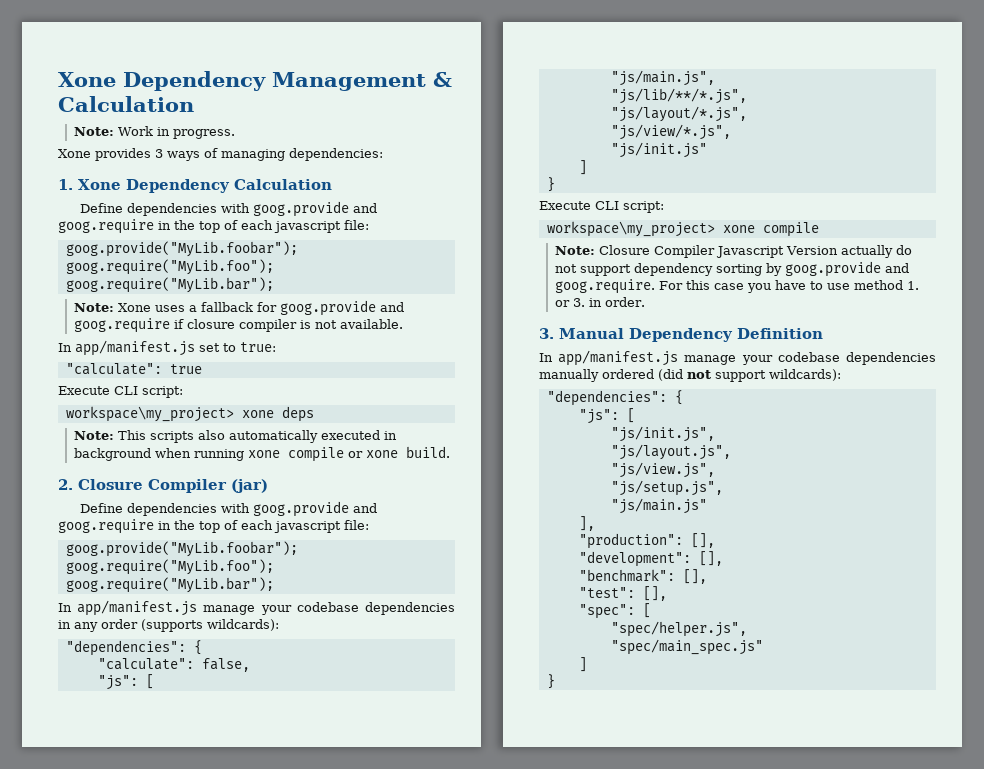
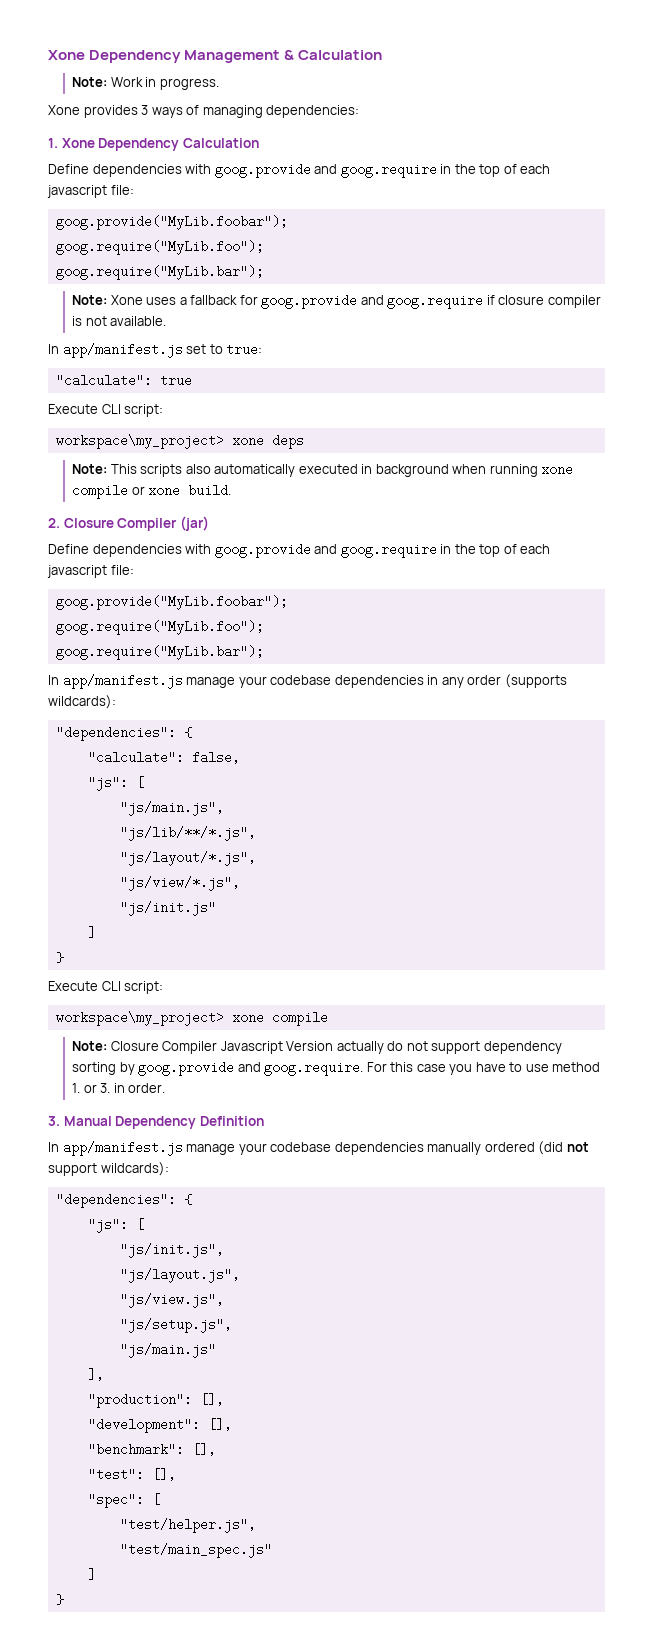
- "spec/helper.js",
- "spec/main_spec.js"
+ "test/helper.js",
+ "test/main_spec.js"

